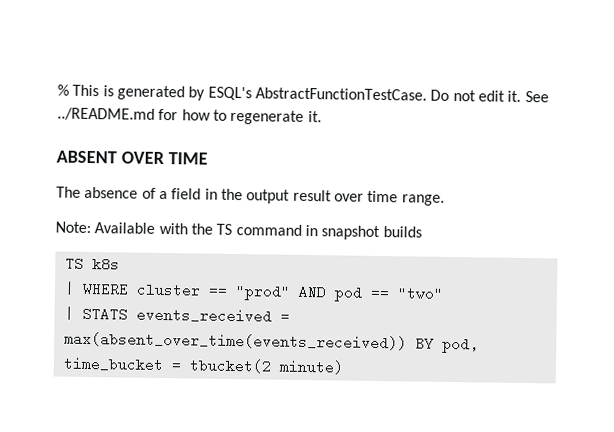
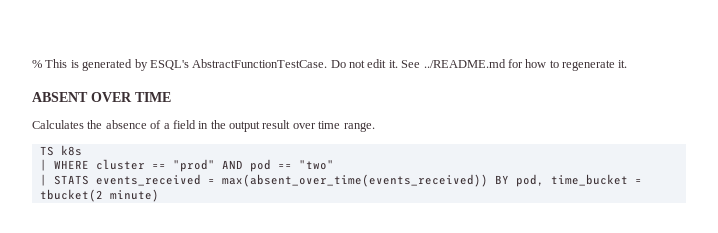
- The absence of a field in the output result over time range.
+ Calculates the absence of a field in the output result over time range.
- Note: Available with the TS command in snapshot builds

